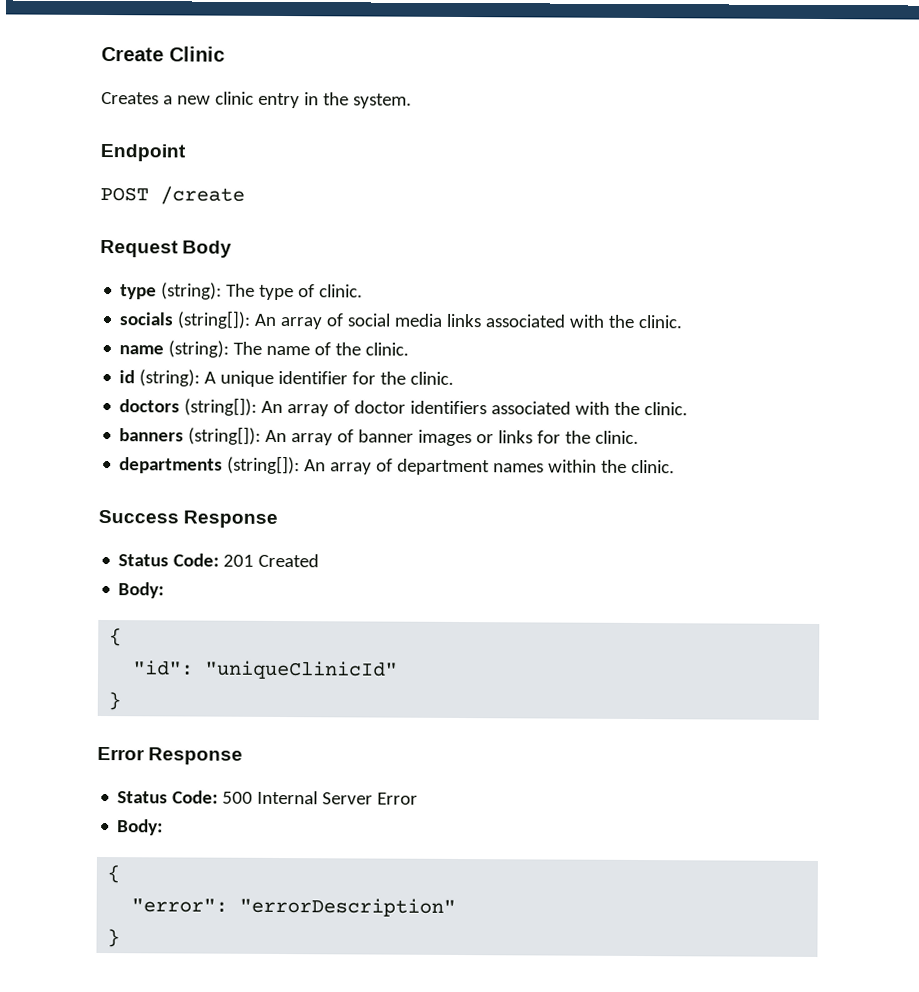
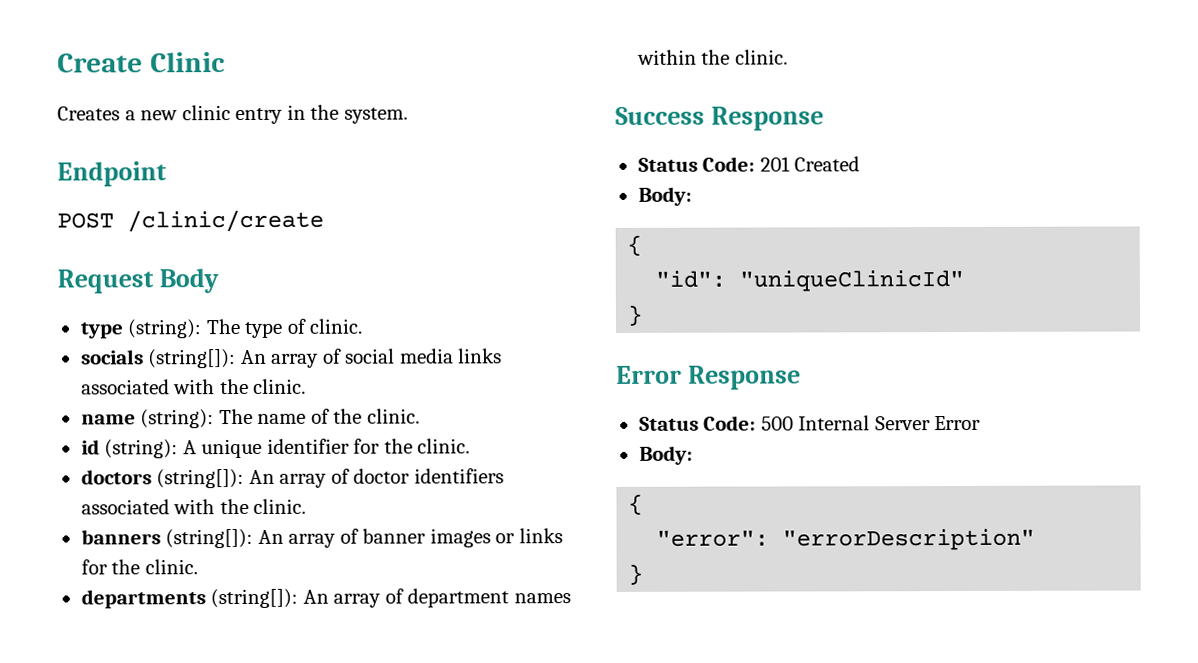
- POST /create
+ POST /clinic/create

